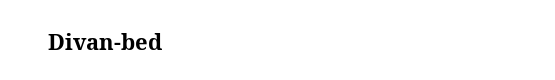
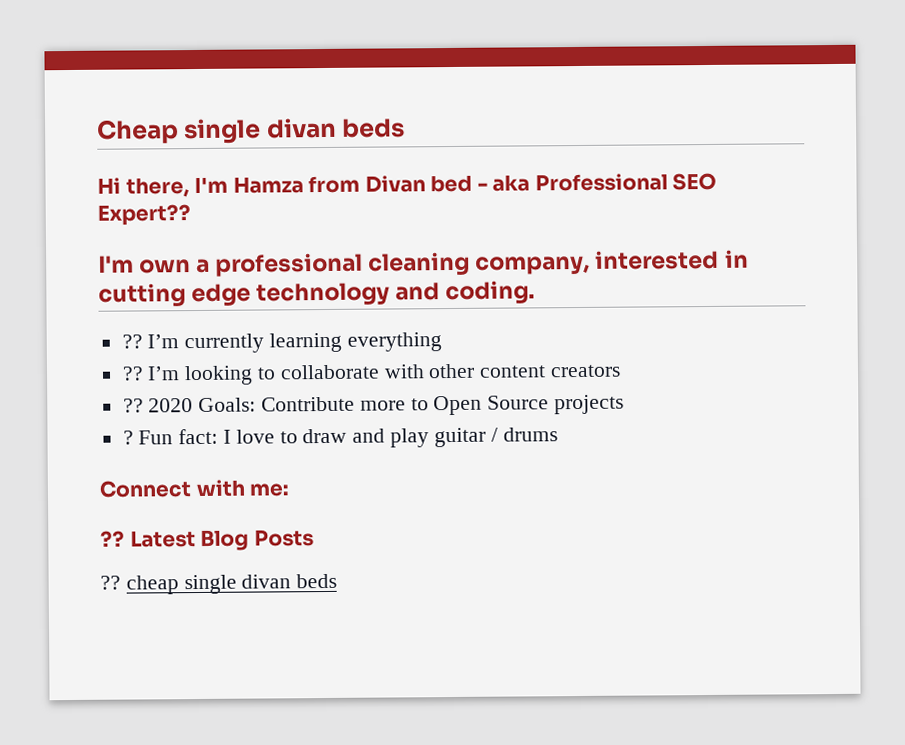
- Divan-bed
+ Cheap single divan beds
+ Hi there, I'm Hamza from Divan bed - aka Professional SEO Expert??
+ I'm own a professional cleaning company, interested in cutting edge technology and coding.
+ ?? I’m currently learning everything
+ ?? I’m looking to collaborate with other content creators
+ ?? 2020 Goals: Contribute more to Open Source projects
+ ? Fun fact: I love to draw and play guitar / drums
+ Connect with me:
+ ?? Latest Blog Posts
+ ?? cheap single divan beds

